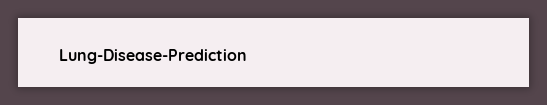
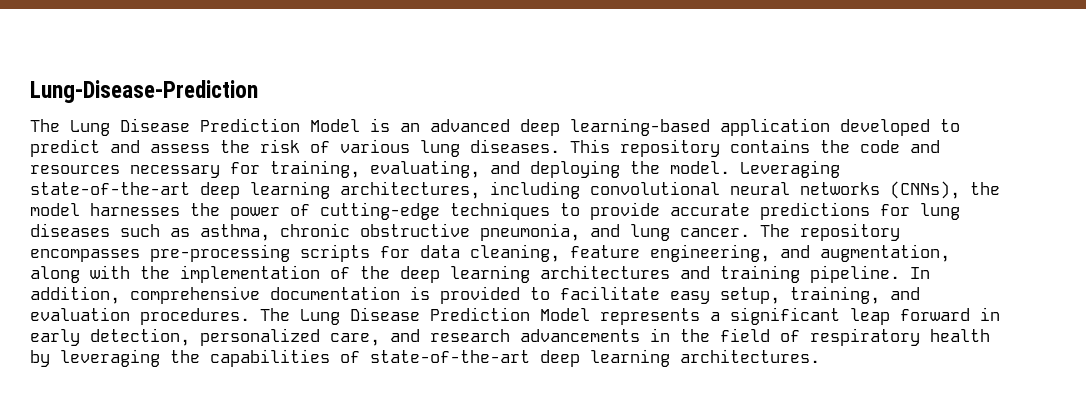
+ The Lung Disease Prediction Model is an advanced deep learning-based application developed to predict and assess the risk of various lung diseases. This repository contains the code and resources necessary for training, evaluating, and deploying the model. Leveraging state-of-the-art deep learning architectures, including convolutional neural networks (CNNs), the model harnesses the power of cutting-edge techniques to provide accurate predictions for lung diseases such as asthma, chronic obstructive pneumonia, and lung cancer. The repository encompasses pre-processing scripts for data cleaning, feature engineering, and augmentation, along with the implementation of the deep learning architectures and training pipeline. In addition, comprehensive documentation is provided to facilitate easy setup, training, and evaluation procedures. The Lung Disease Prediction Model represents a significant leap forward in early detection, personalized care, and research advancements in the field of respiratory health by leveraging the capabilities of state-of-the-art deep learning architectures.

